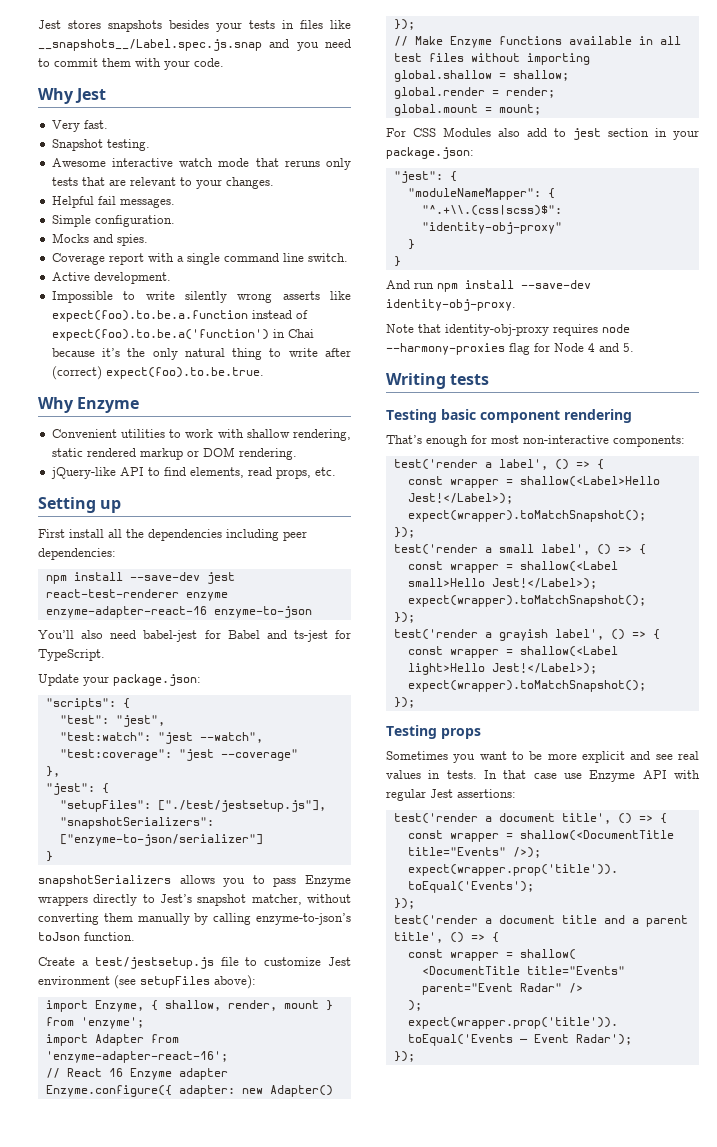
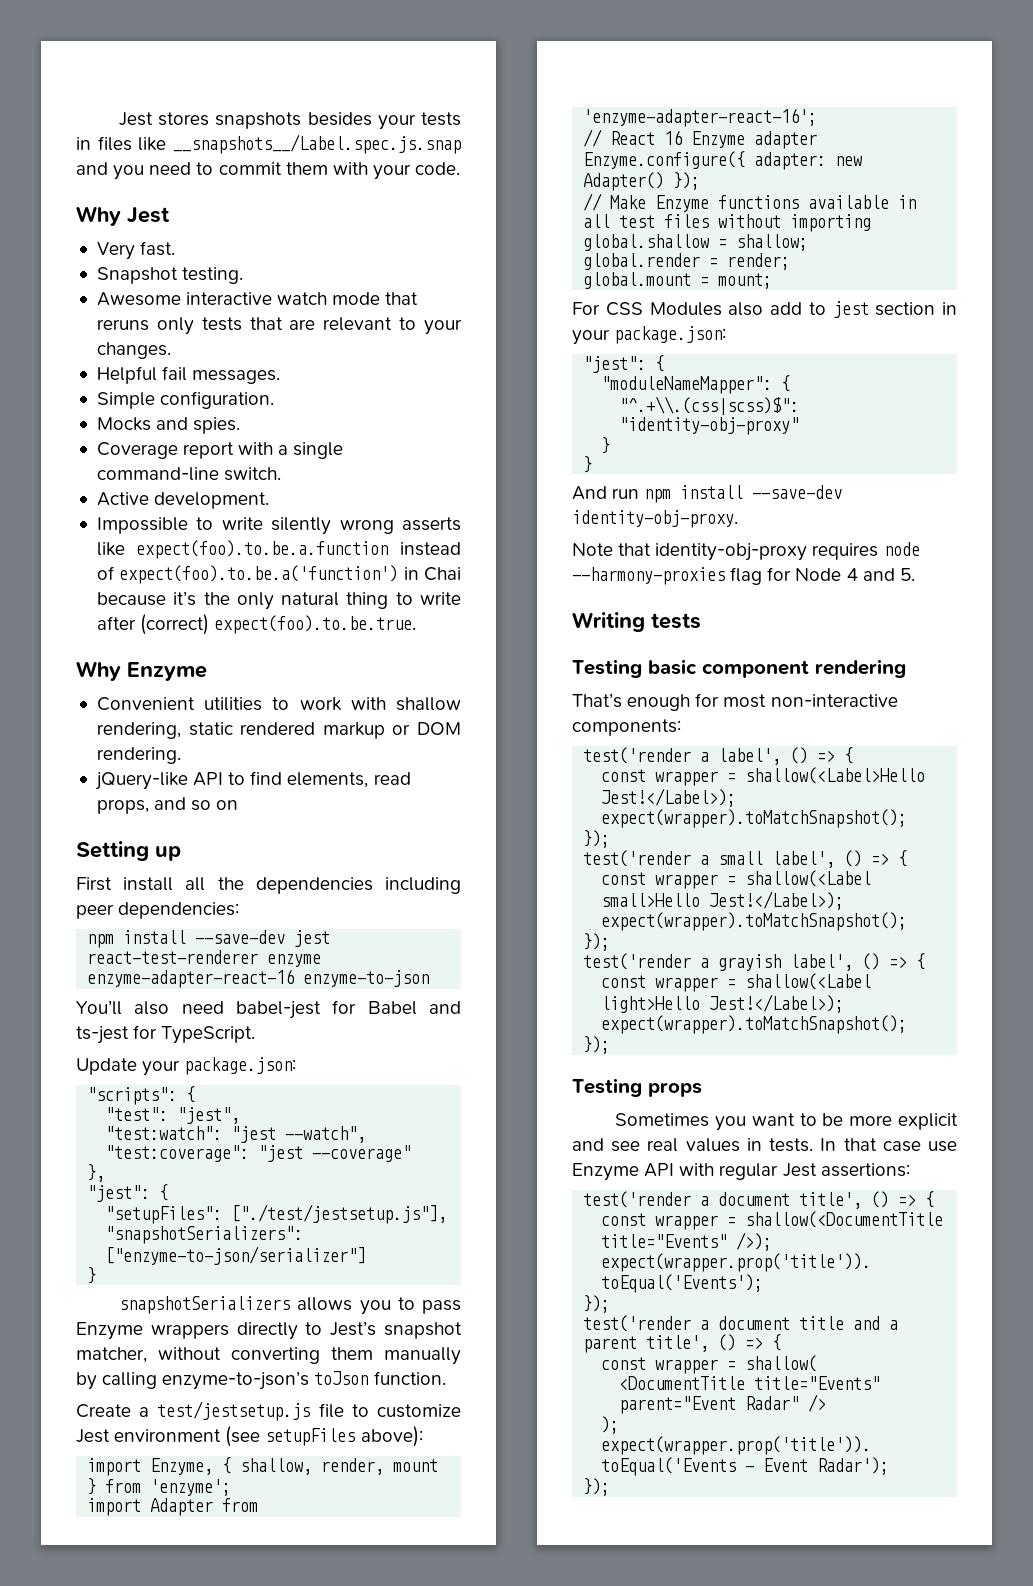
- Coverage report with a single command line switch.
+ Coverage report with a single command-line switch.
- jQuery-like API to find elements, read props, etc.
+ jQuery-like API to find elements, read props, and so on

